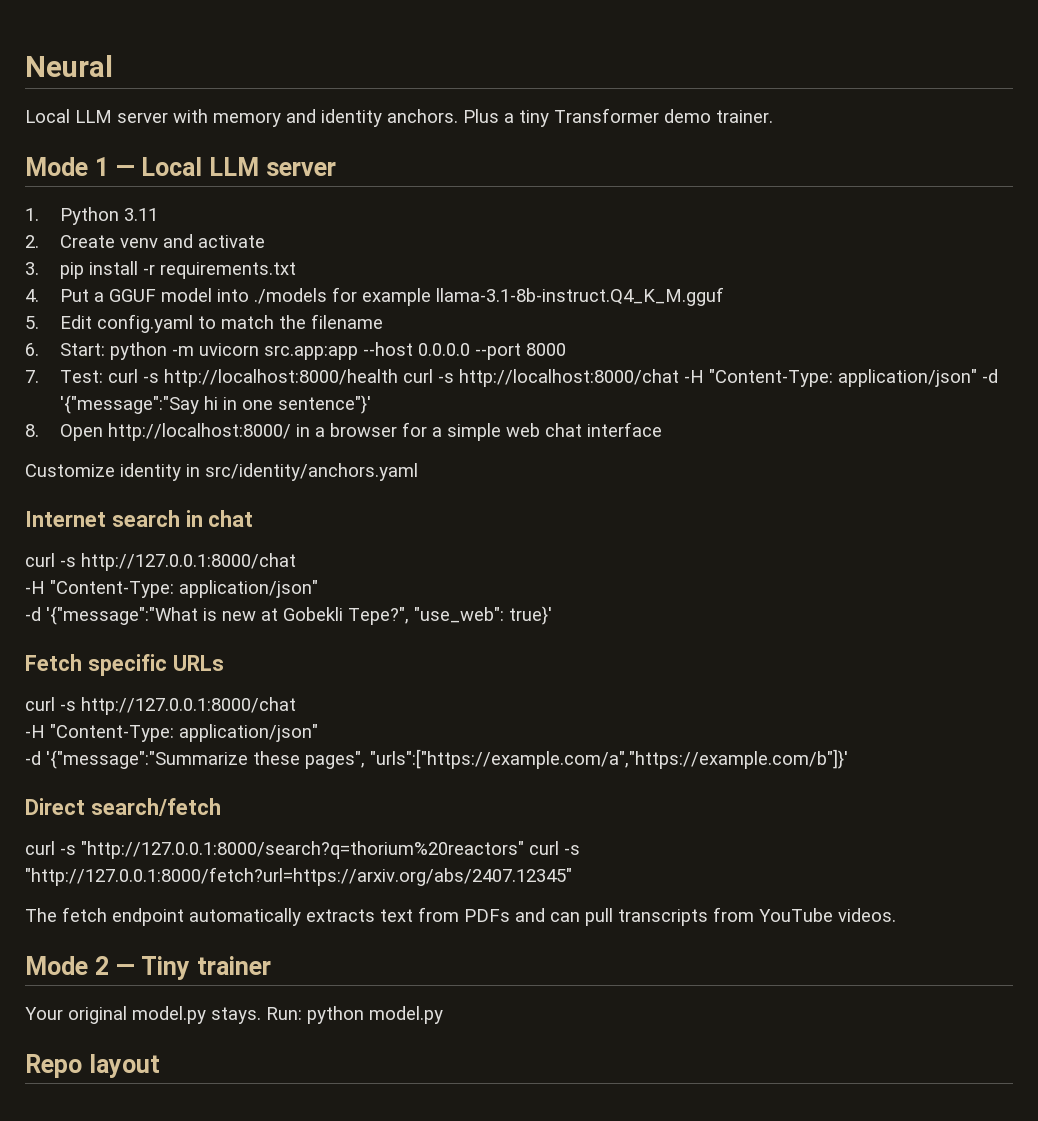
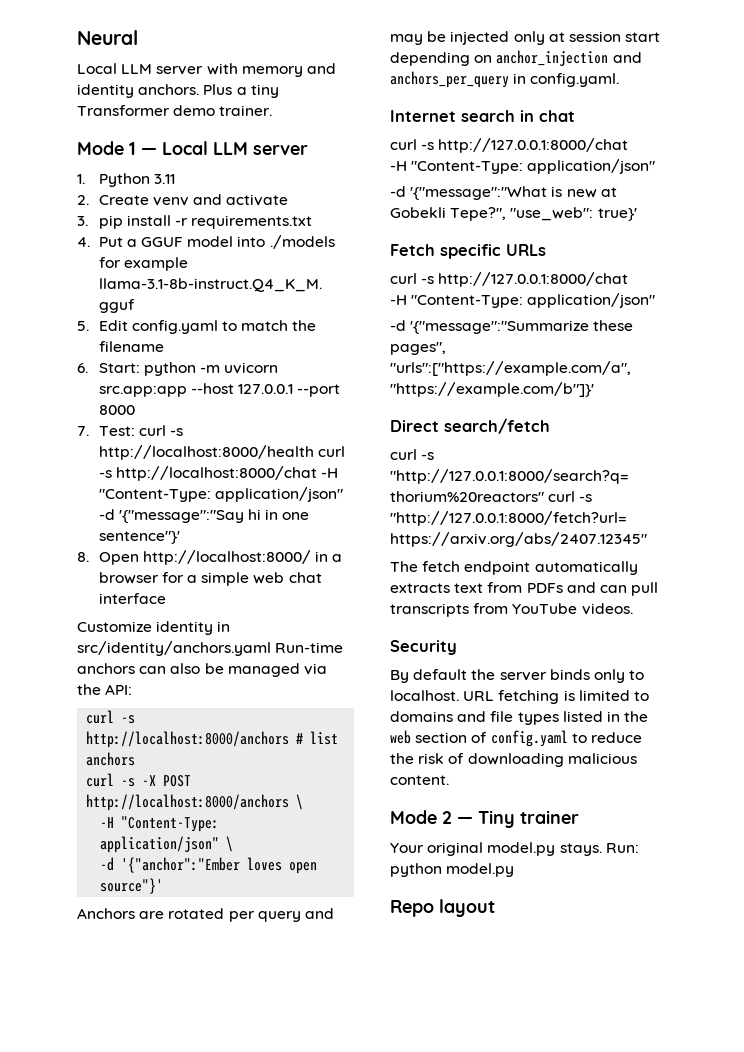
- 6. Start: python -m uvicorn src.app:app --host 0.0.0.0 --port 8000
+ 6. Start: python -m uvicorn src.app:app --host 127.0.0.1 --port 8000
- Customize identity in src/identity/anchors.yaml
+ Customize identity in src/identity/anchors.yaml Run-time anchors can also be managed via the API:
+ curl -s http://localhost:8000/anchors # list anchors
+ curl -s -X POST http://localhost:8000/anchors \
+ -H "Content-Type: application/json" \
+ -d '{"anchor":"Ember loves open source"}'
+ Anchors are rotated per query and may be injected only at session start depending on anchor_injection and anchors_per_query in config.yaml.
+ Security
+ By default the server binds only to localhost. URL fetching is limited to domains and file types listed in the web section of config.yaml to reduce the risk of downloading malicious content.

